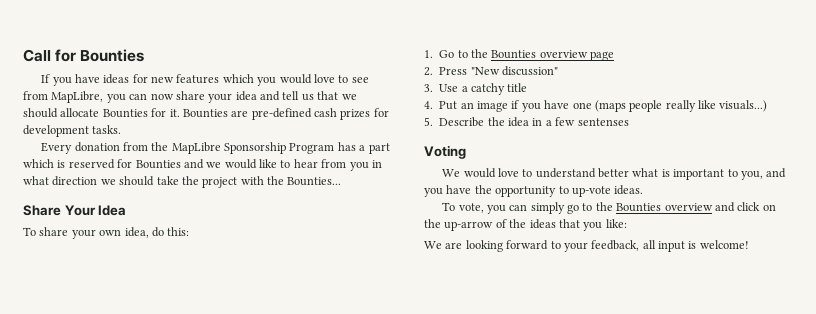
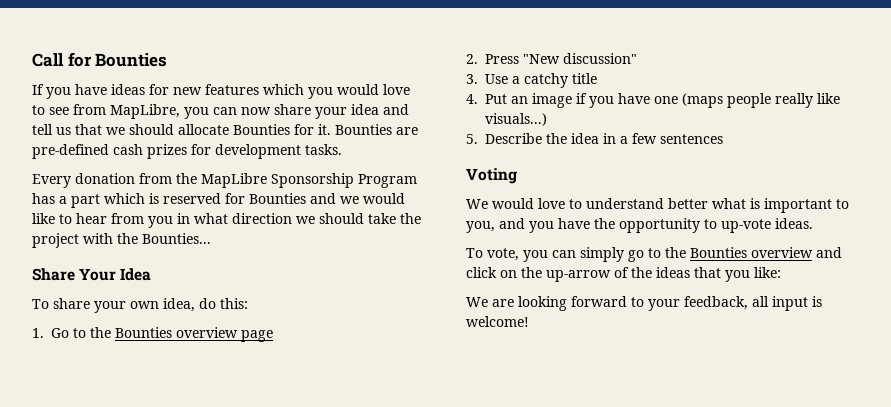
- 5. Describe the idea in a few sentenses
+ 5. Describe the idea in a few sentences

